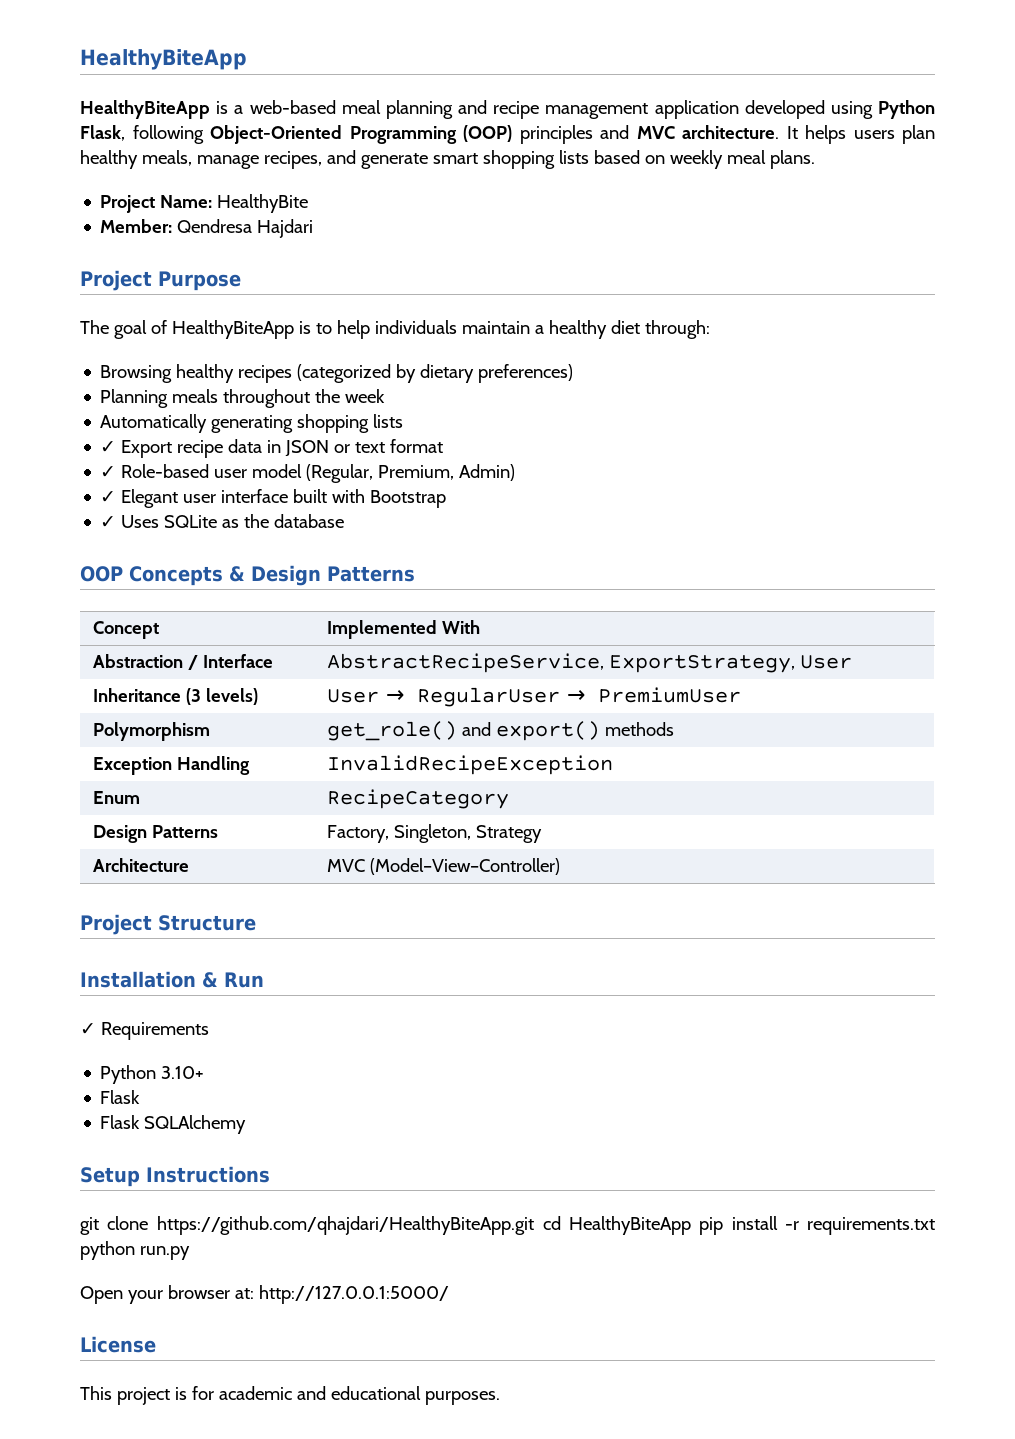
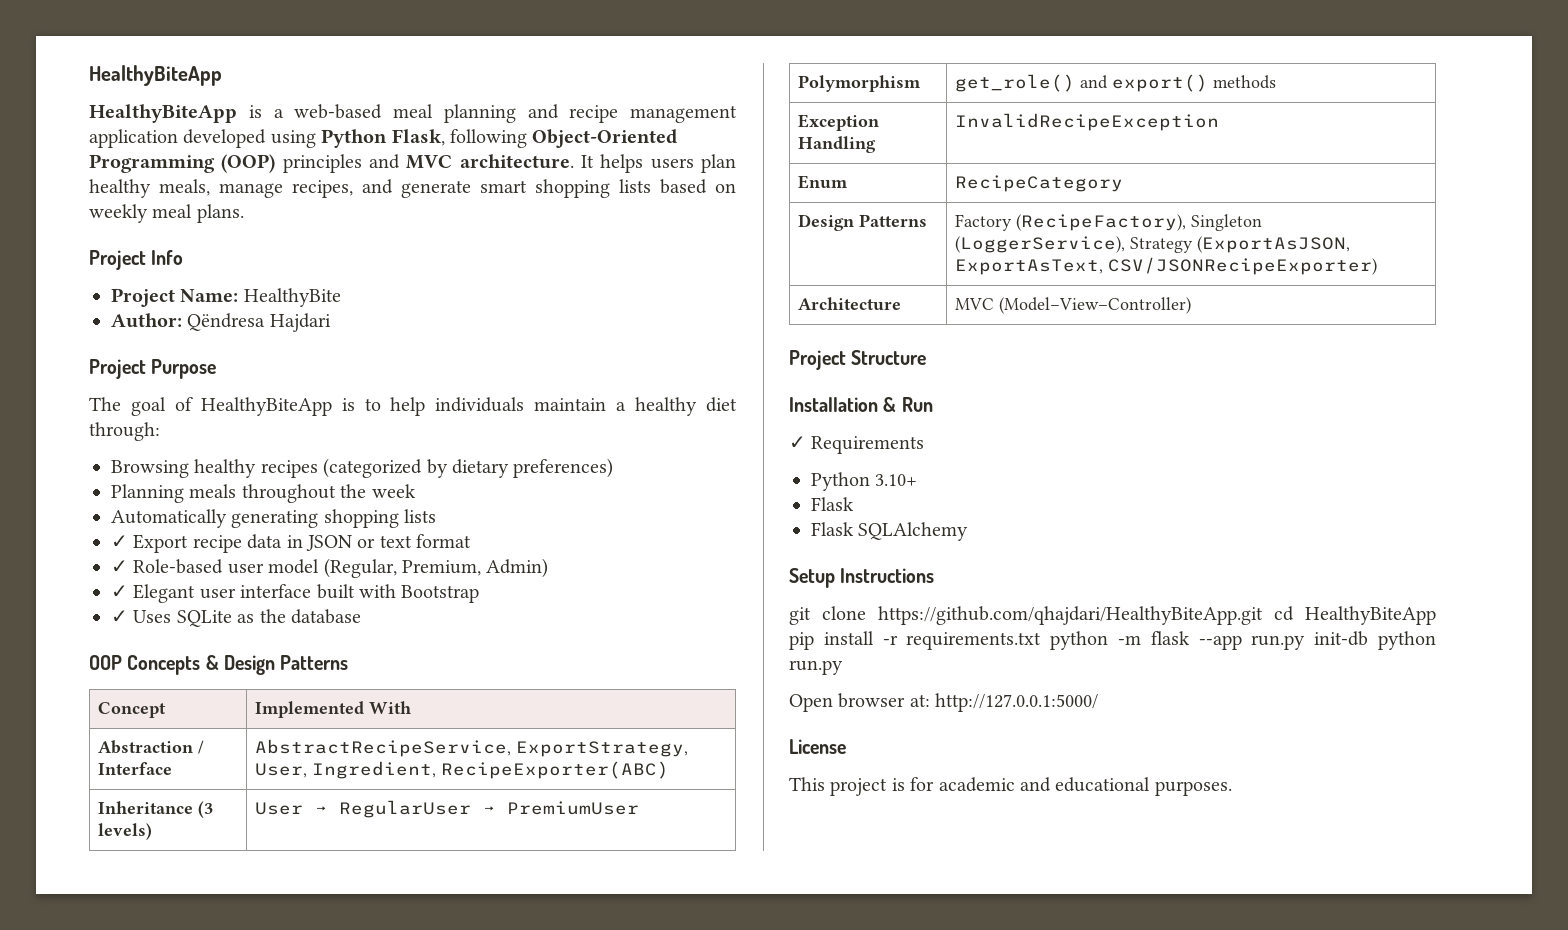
+ Project Info
- Member: Qendresa Hajdari
+ Author: Qëndresa Hajdari
- Abstraction / Interface | AbstractRecipeService, ExportStrategy, User
+ Abstraction / Interface | AbstractRecipeService, ExportStrategy, User, Ingredient, RecipeExporter(ABC)
- Design Patterns | Factory, Singleton, Strategy
+ Design Patterns | Factory (RecipeFactory), Singleton (LoggerService), Strategy (ExportAsJSON, ExportAsText, CSV/JSONRecipeExporter)
- git clone https://github.com/qhajdari/HealthyBiteApp.git cd HealthyBiteApp pip install -r requirements.txt python run.py
+ git clone https://github.com/qhajdari/HealthyBiteApp.git cd HealthyBiteApp pip install -r requirements.txt python -m flask --app run.py init-db python run.py
- Open your browser at: http://127.0.0.1:5000/
+ Open browser at: http://127.0.0.1:5000/

